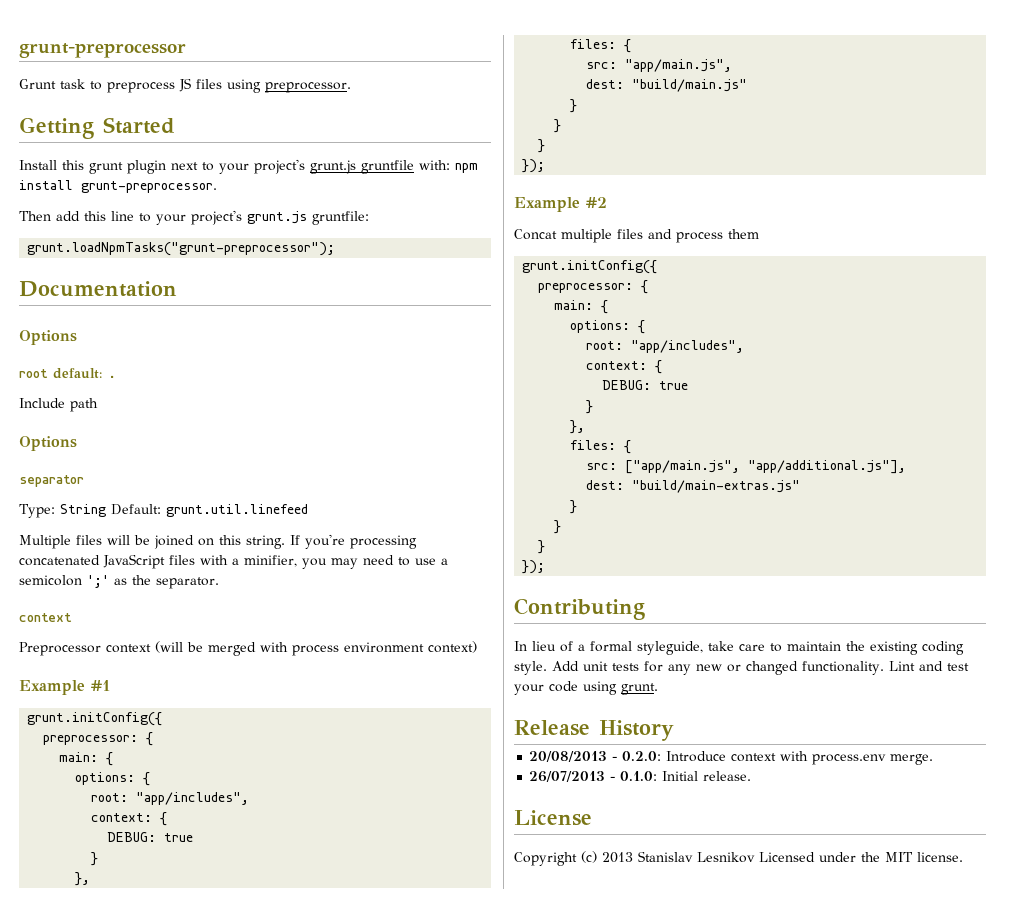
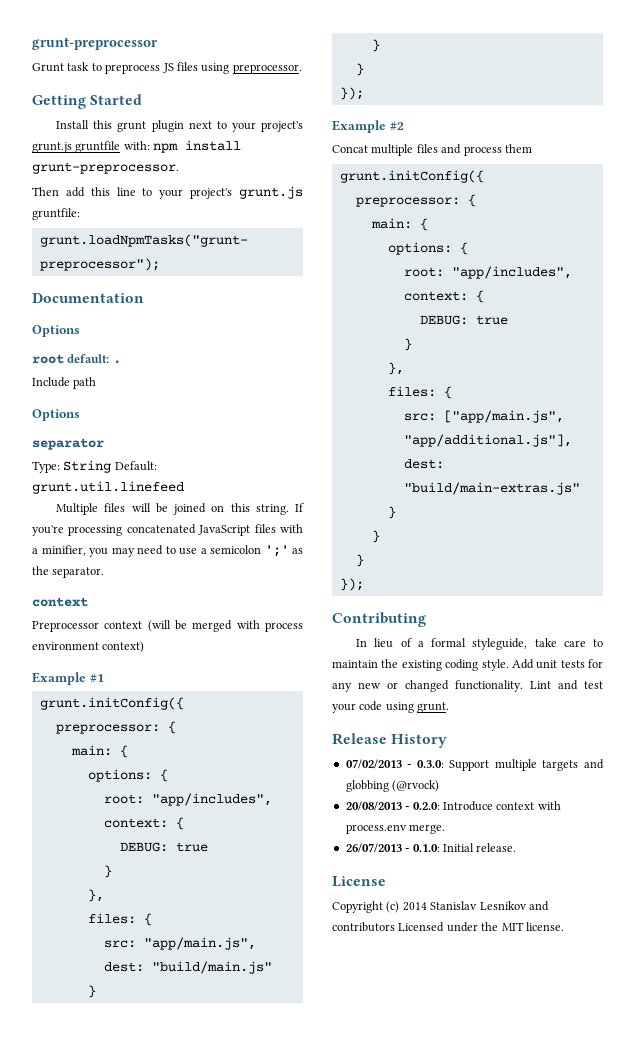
+ 07/02/2013 - 0.3.0: Support multiple targets and globbing (@rvock)
- Copyright (c) 2013 Stanislav Lesnikov Licensed under the MIT license.
+ Copyright (c) 2014 Stanislav Lesnikov and contributors Licensed under the MIT license.

